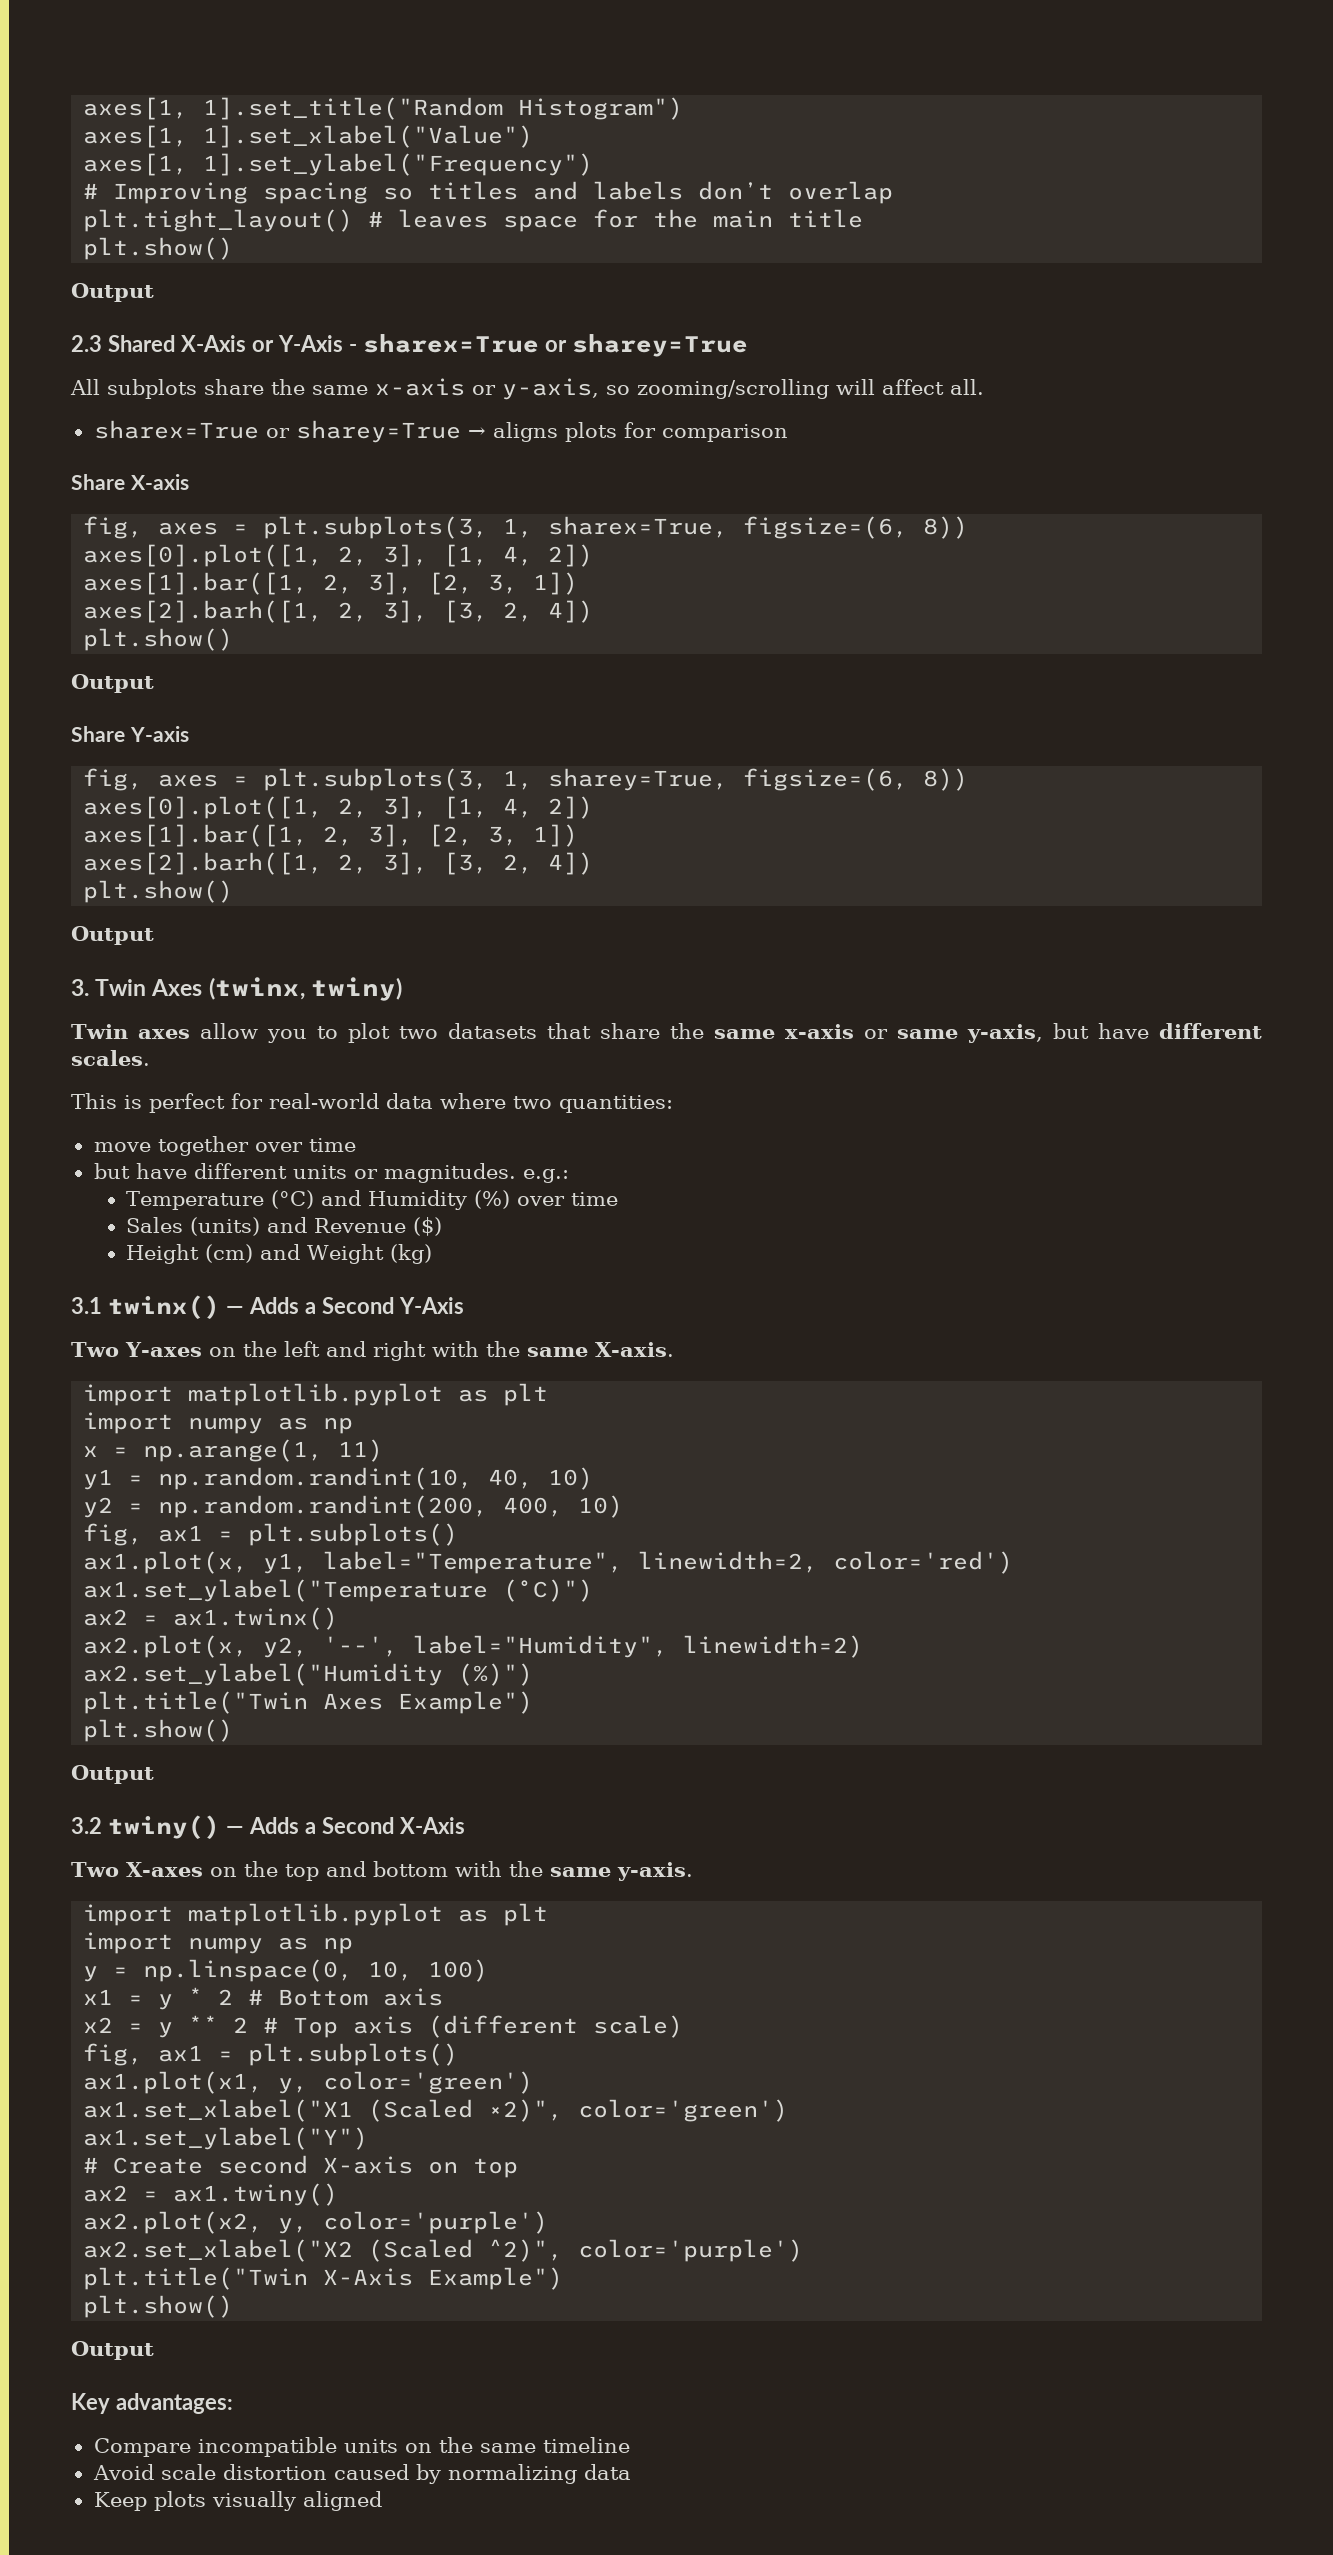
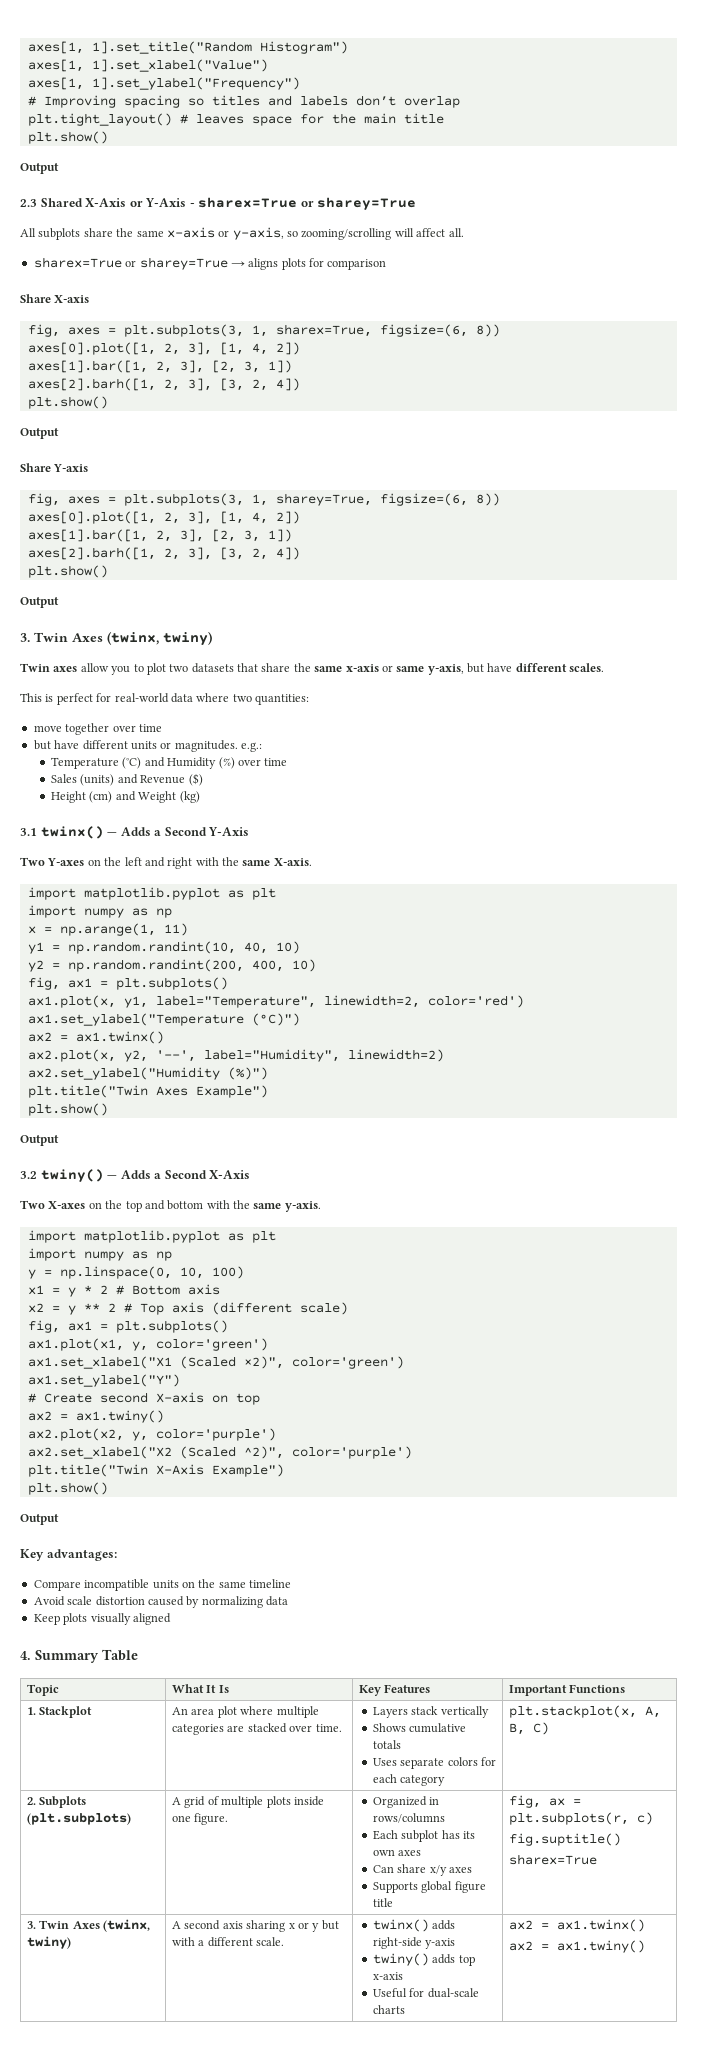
+ 4. Summary Table
+ Topic | What It Is | Key Features | Important Functions
+ 1. Stackplot | An area plot where multiple categories are stacked over time. | Layers stack vertically
+ Shows cumulative totals
+ Uses separate colors for each category | plt.stackplot(x, A, B, C)
+ 2. Subplots (plt.subplots) | A grid of multiple plots inside one figure. | Organized in rows/columns
+ Each subplot has its own axes
+ Can share x/y axes
+ Supports global figure title | fig, ax = plt.subplots(r, c)
+ fig.suptitle()
+ sharex=True
+ 3. Twin Axes (twinx, twiny) | A second axis sharing x or y but with a different scale. | twinx() adds right-side y-axis
+ twiny() adds top x-axis
+ Useful for dual-scale charts | ax2 = ax1.twinx()
+ ax2 = ax1.twiny()

